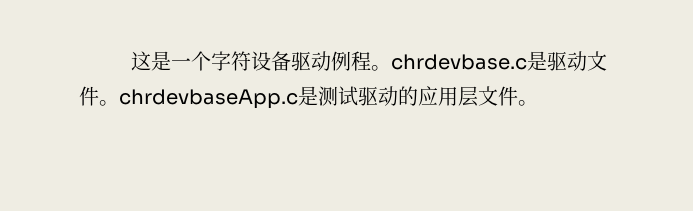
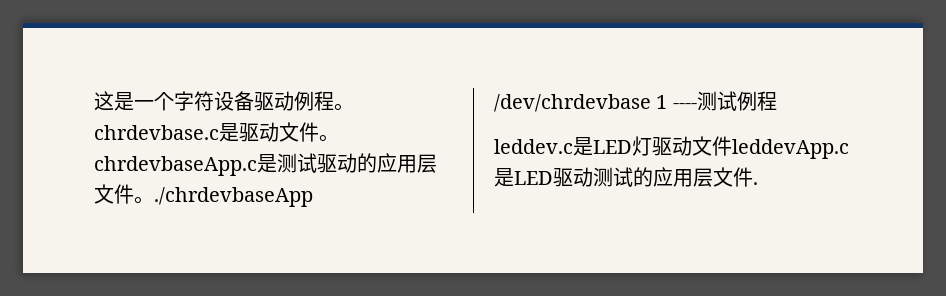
- 这是一个字符设备驱动例程。chrdevbase.c是驱动文件。chrdevbaseApp.c是测试驱动的应用层文件。
+ 这是一个字符设备驱动例程。chrdevbase.c是驱动文件。chrdevbaseApp.c是测试驱动的应用层文件。./chrdevbaseApp /dev/chrdevbase 1 ----测试例程
+ leddev.c是LED灯驱动文件leddevApp.c是LED驱动测试的应用层文件.

